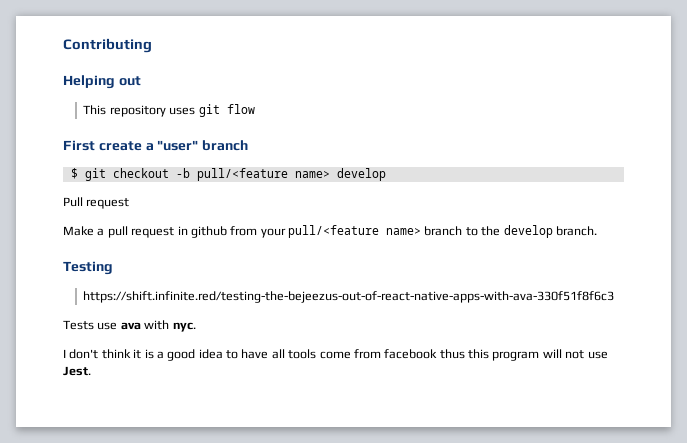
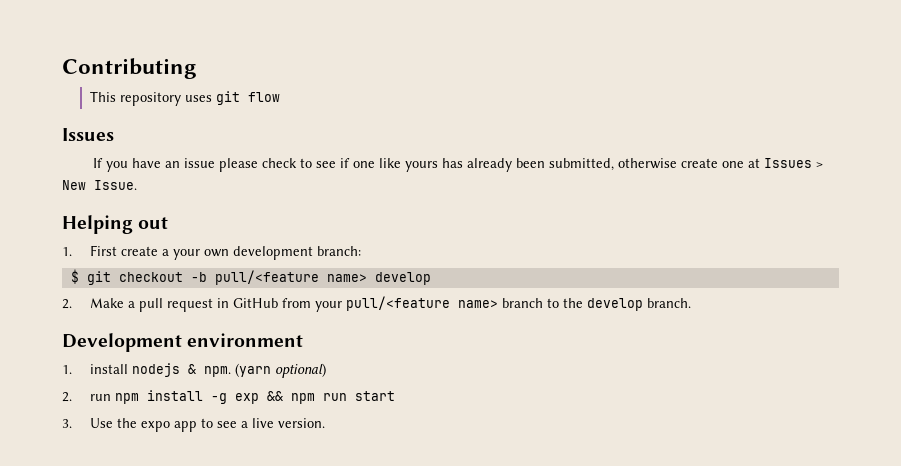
- Helping out
  This repository uses git flow
- First create a "user" branch
+ Issues
+ If you have an issue please check to see if one like yours has already been submitted, otherwise create one at Issues > New Issue.
+ Helping out
+ 1. First create a your own development branch:
- Pull request
- Make a pull request in github from your pull/<feature name> branch to the develop branch.
+ 2. Make a pull request in GitHub from your pull/<feature name> branch to the develop branch.
- Testing
- https://shift.infinite.red/testing-the-bejeezus-out-of-react-native-apps-with-ava-330f51f8f6c3
- Tests use ava with nyc.
- I don't think it is a good idea to have all tools come from facebook thus this program will not use Jest.
+ Development environment
+ 1. install nodejs & npm. (yarn optional)
+ 2. run npm install -g exp && npm run start
+ 3. Use the expo app to see a live version.

